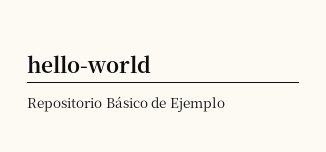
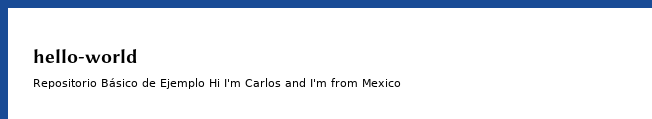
- Repositorio Básico de Ejemplo
+ Repositorio Básico de Ejemplo Hi I'm Carlos and I'm from Mexico

